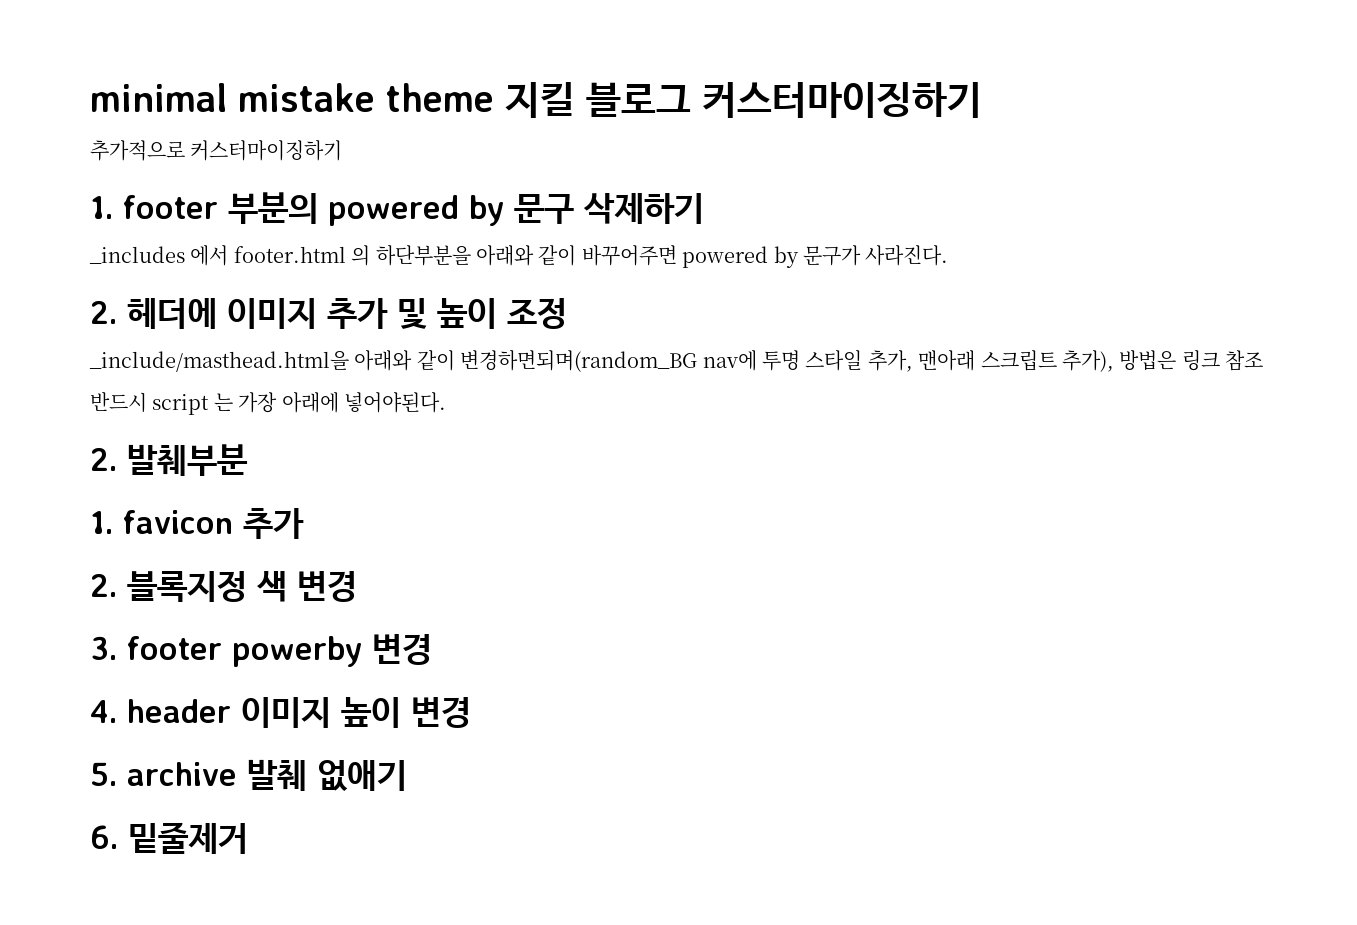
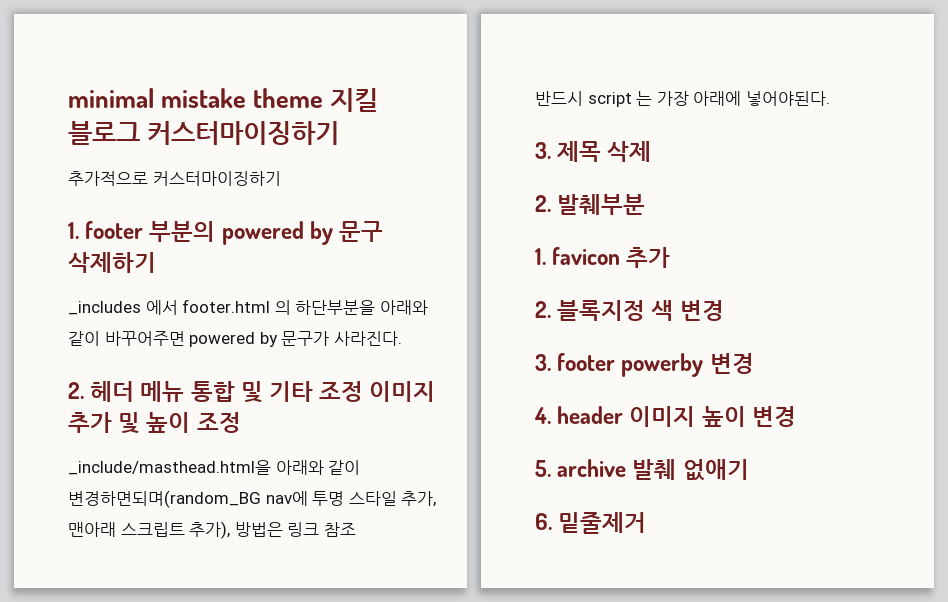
- 2. 헤더에 이미지 추가 및 높이 조정
+ 2. 헤더 메뉴 통합 및 기타 조정 이미지 추가 및 높이 조정
+ 3. 제목 삭제

